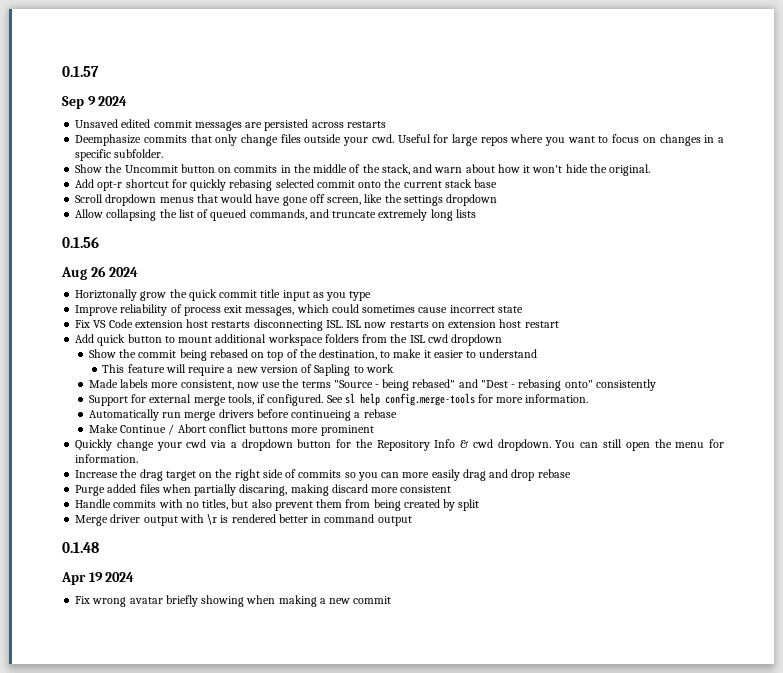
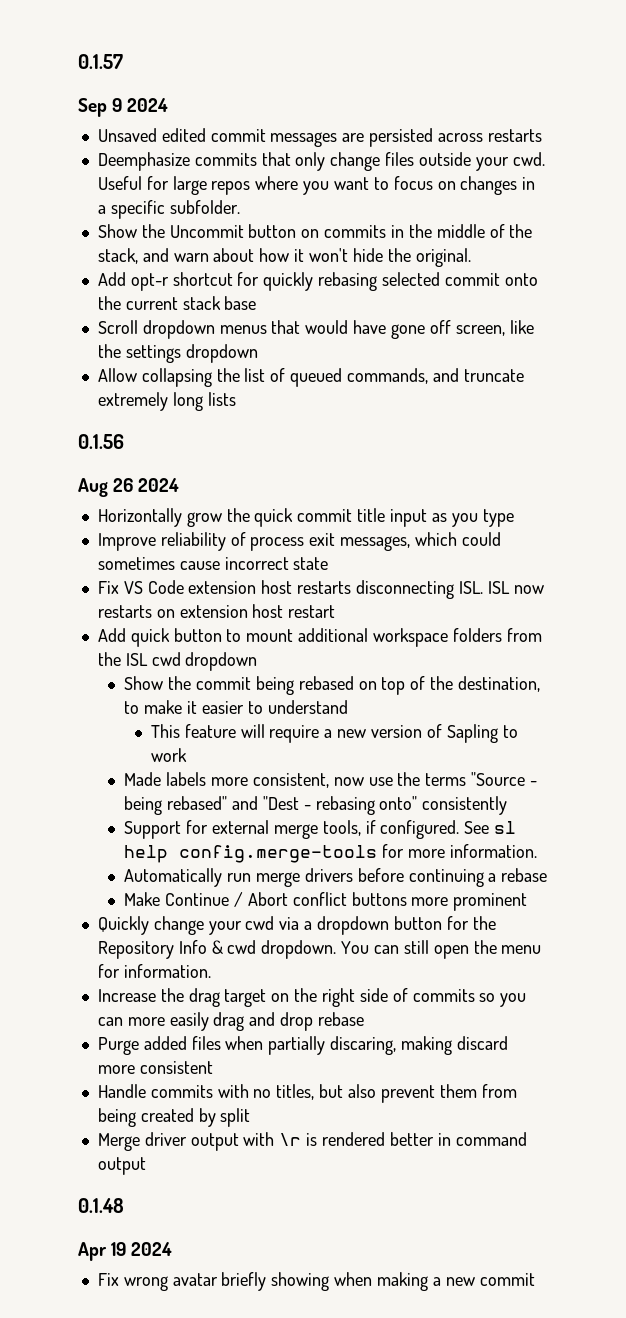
- Horiztonally grow the quick commit title input as you type
+ Horizontally grow the quick commit title input as you type
- Automatically run merge drivers before continueing a rebase
+ Automatically run merge drivers before continuing a rebase

